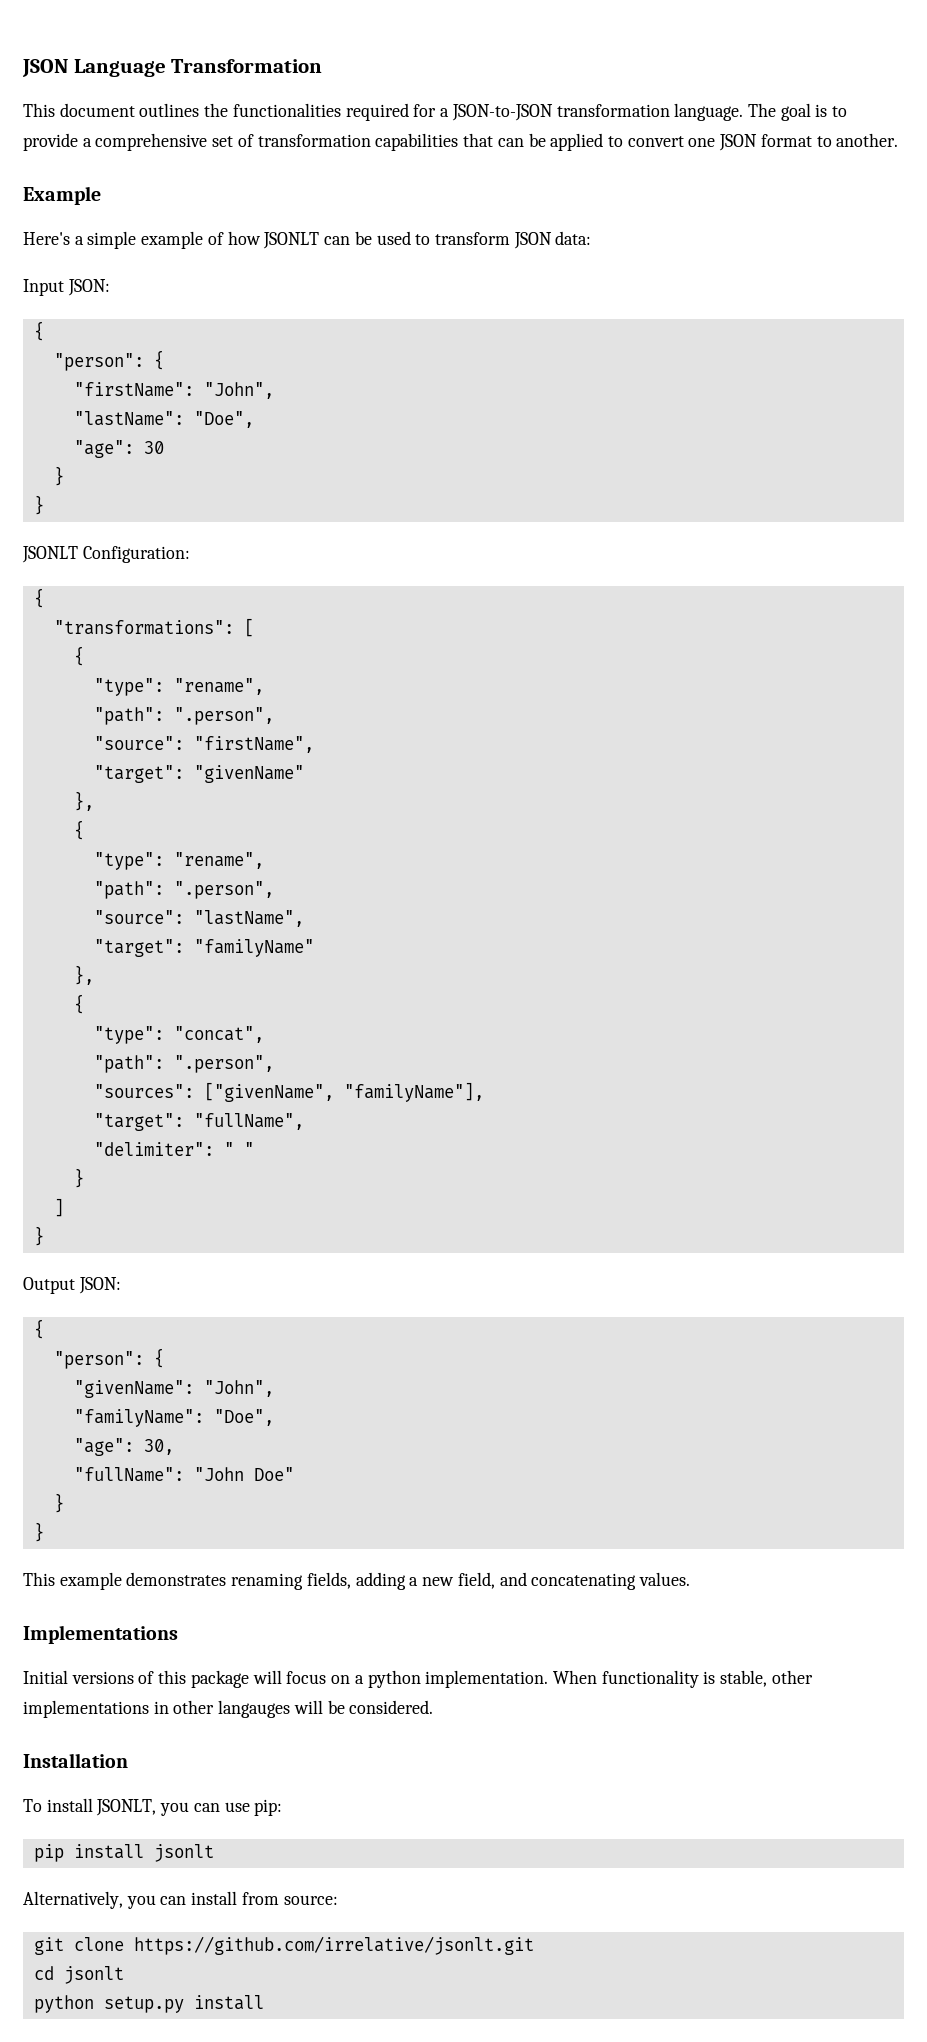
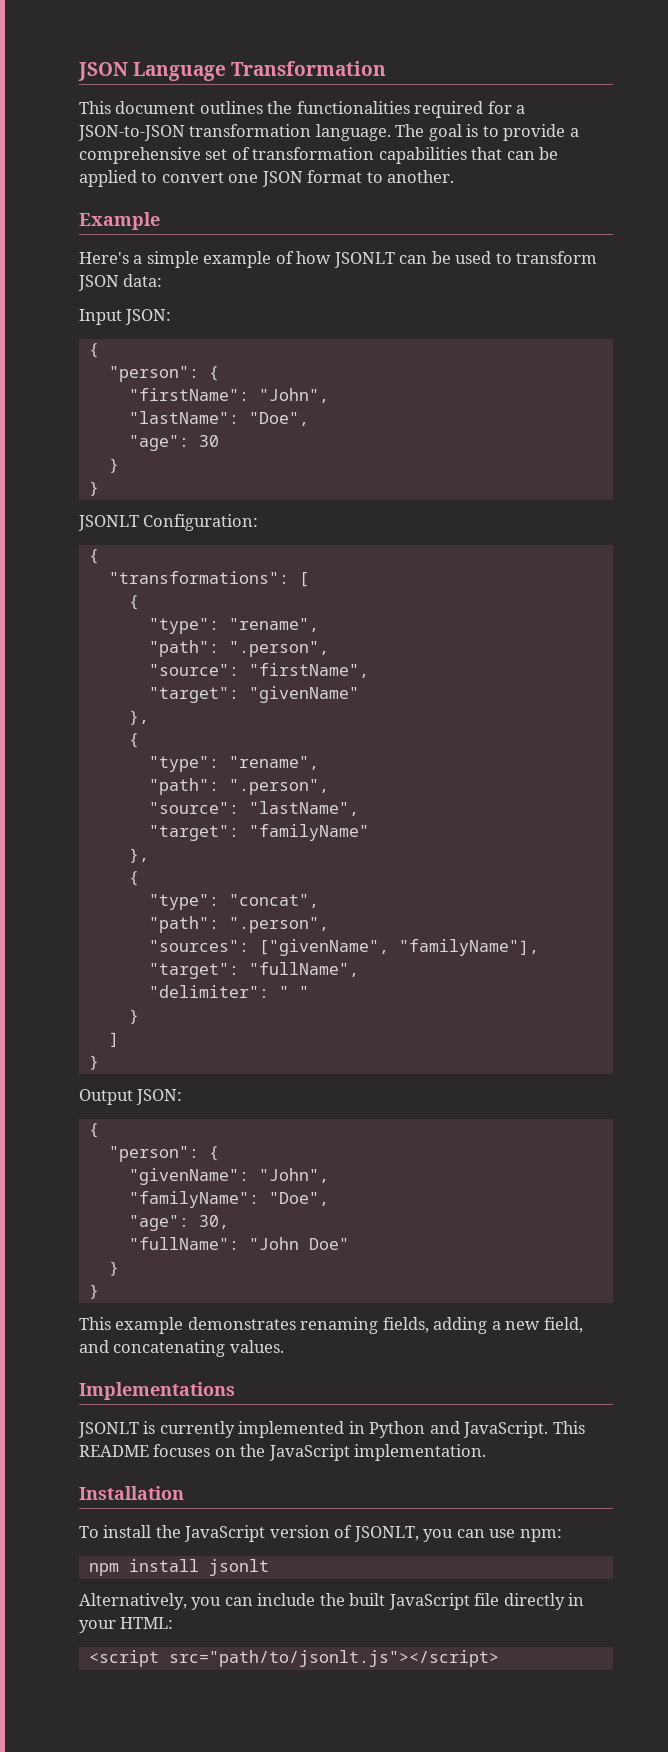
- Initial versions of this package will focus on a python implementation. When functionality is stable, other implementations in other langauges will be considered.
+ JSONLT is currently implemented in Python and JavaScript. This README focuses on the JavaScript implementation.
- To install JSONLT, you can use pip:
- pip install jsonlt
+ To install the JavaScript version of JSONLT, you can use npm:
+ npm install jsonlt
- Alternatively, you can install from source:
- git clone https://github.com/irrelative/jsonlt.git
- cd jsonlt
- python setup.py install
+ Alternatively, you can include the built JavaScript file directly in your HTML:
+ <script src="path/to/jsonlt.js"></script>

